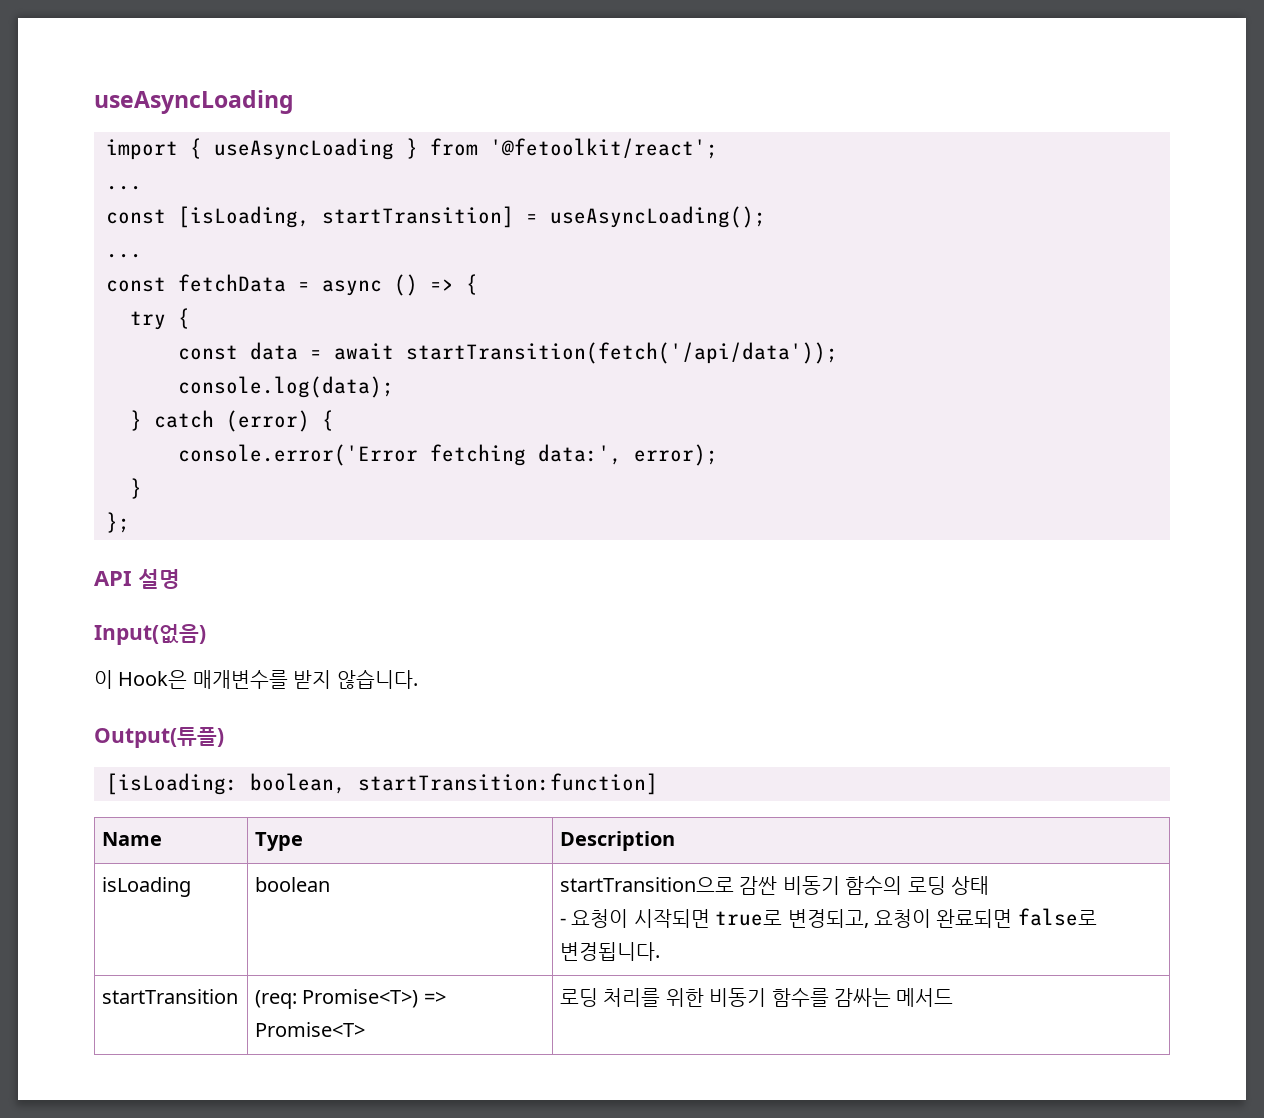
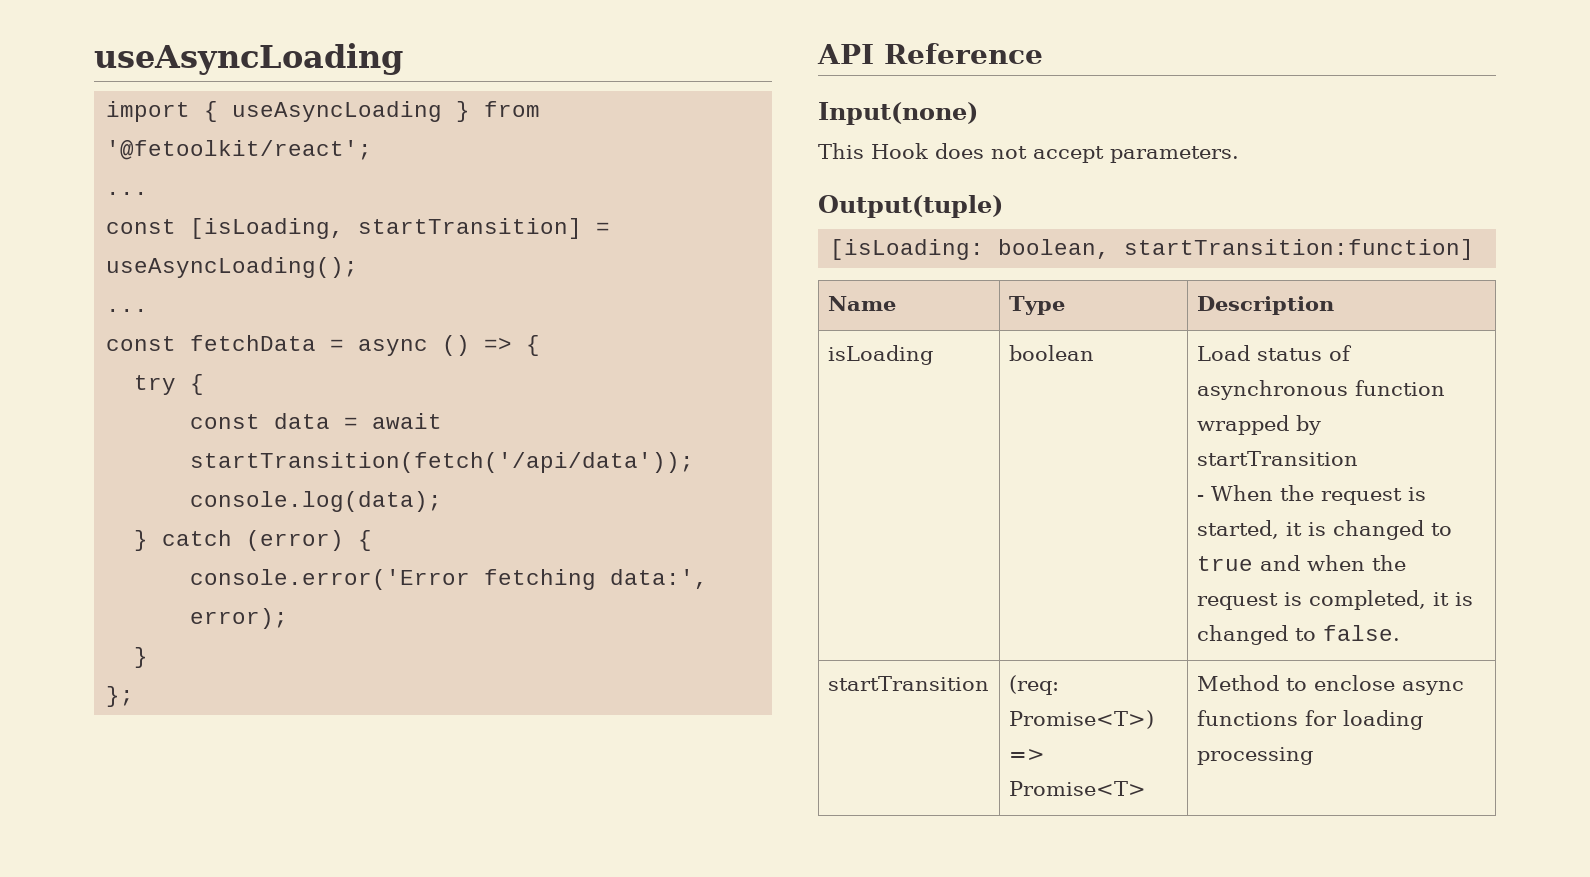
- API 설명
- Input(없음)
- 이 Hook은 매개변수를 받지 않습니다.
- Output(튜플)
+ API Reference
+ Input(none)
+ This Hook does not accept parameters.
+ Output(tuple)
- isLoading | boolean | startTransition으로 감싼 비동기 함수의 로딩 상태
- - 요청이 시작되면 true로 변경되고, 요청이 완료되면 false로 변경됩니다.
+ isLoading | boolean | Load status of asynchronous function wrapped by startTransition
+ - When the request is started, it is changed to true and when the request is completed, it is changed to false.
- startTransition | (req: Promise<T>) => Promise<T> | 로딩 처리를 위한 비동기 함수를 감싸는 메서드
+ startTransition | (req: Promise<T>) => Promise<T> | Method to enclose async functions for loading processing

